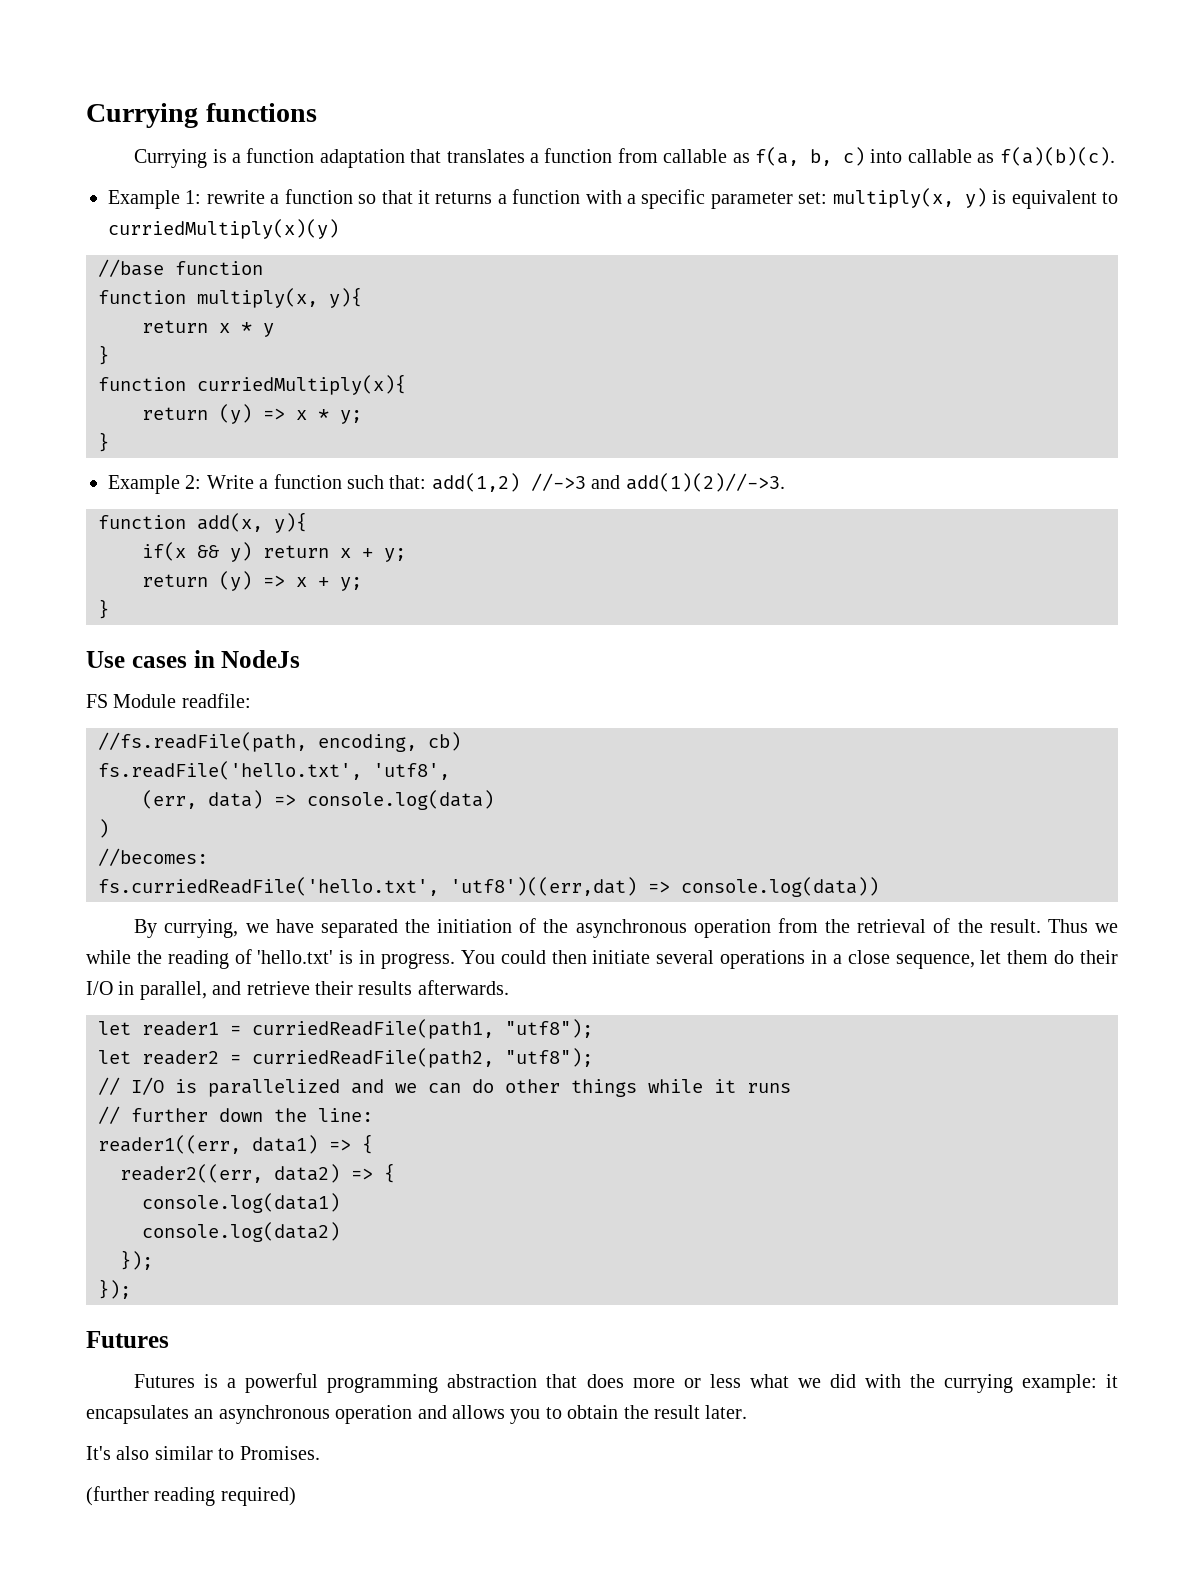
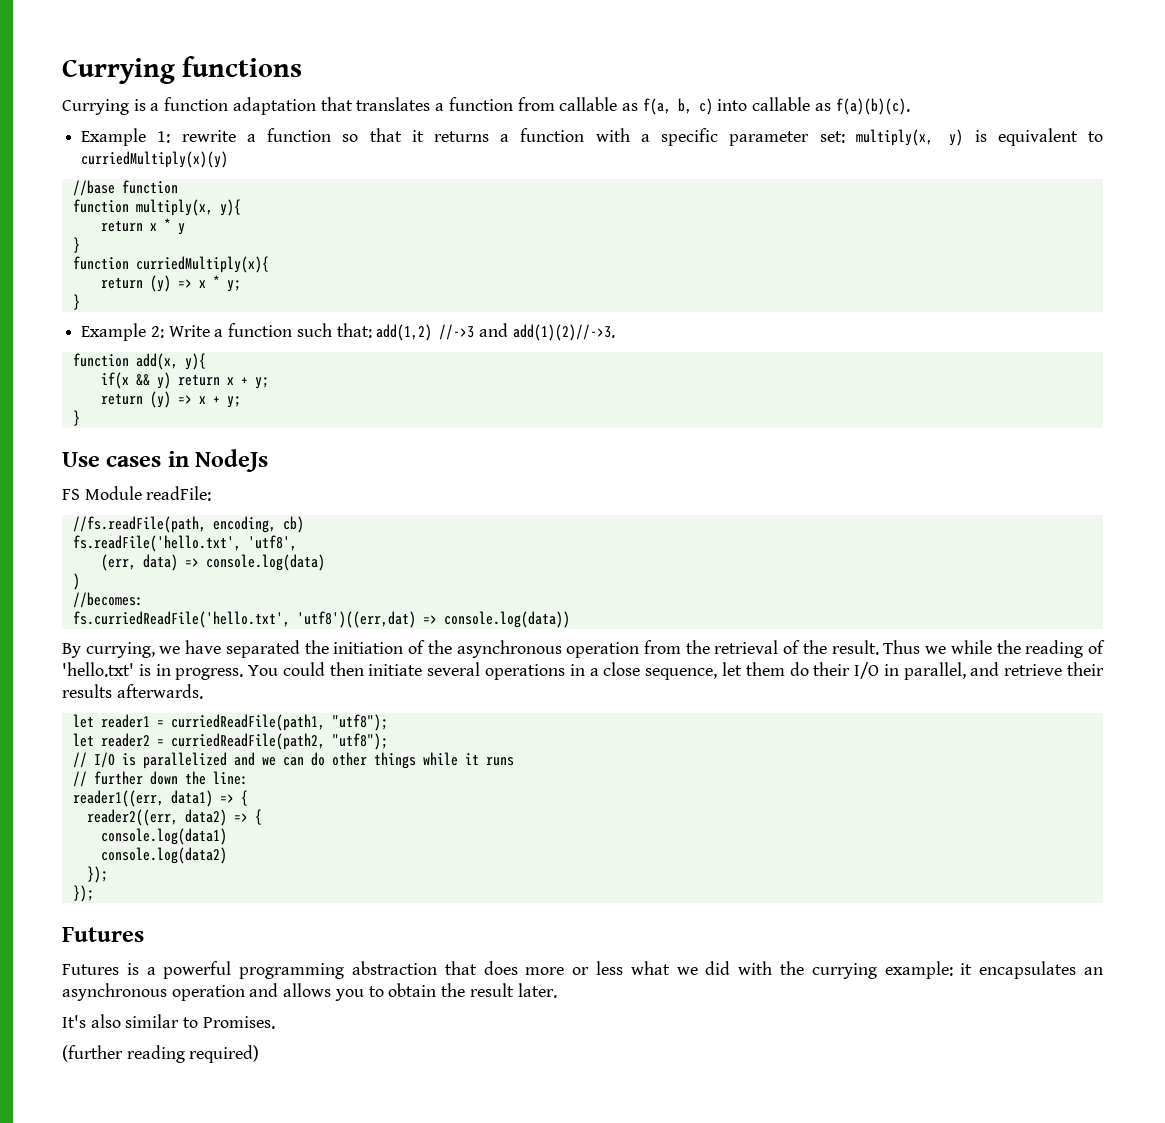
- FS Module readfile:
+ FS Module readFile:

